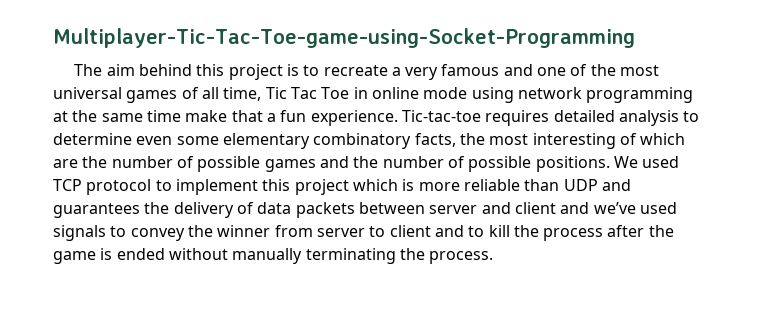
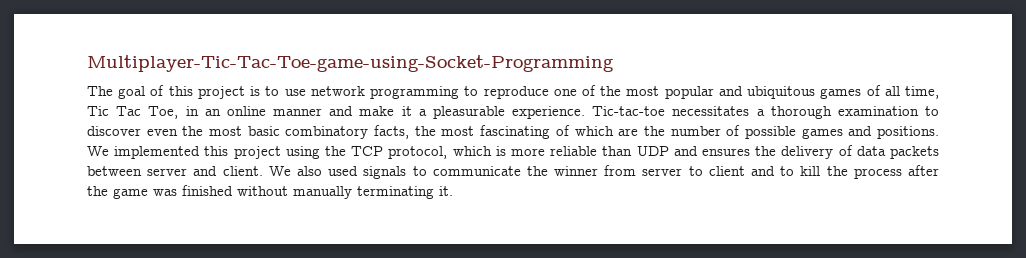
- The aim behind this project is to recreate a very famous and one of the most universal games of all time, Tic Tac Toe in online mode using network programming at the same time make that a fun experience. Tic-tac-toe requires detailed analysis to determine even some elementary combinatory facts, the most interesting of which are the number of possible games and the number of possible positions. We used TCP protocol to implement this project which is more reliable than UDP and guarantees the delivery of data packets between server and client and we’ve used signals to convey the winner from server to client and to kill the process after the game is ended without manually terminating the process.
+ The goal of this project is to use network programming to reproduce one of the most popular and ubiquitous games of all time, Tic Tac Toe, in an online manner and make it a pleasurable experience. Tic-tac-toe necessitates a thorough examination to discover even the most basic combinatory facts, the most fascinating of which are the number of possible games and positions. We implemented this project using the TCP protocol, which is more reliable than UDP and ensures the delivery of data packets between server and client. We also used signals to communicate the winner from server to client and to kill the process after the game was finished without manually terminating it.

